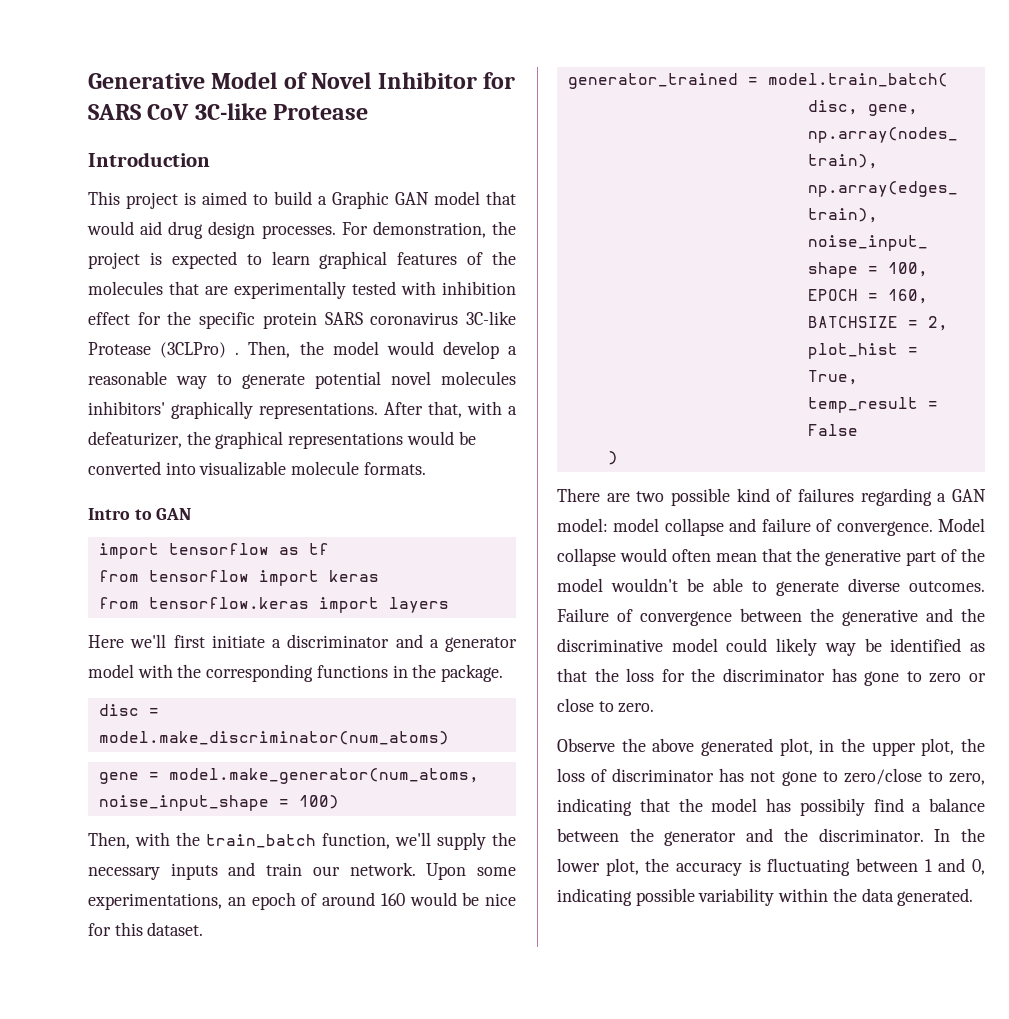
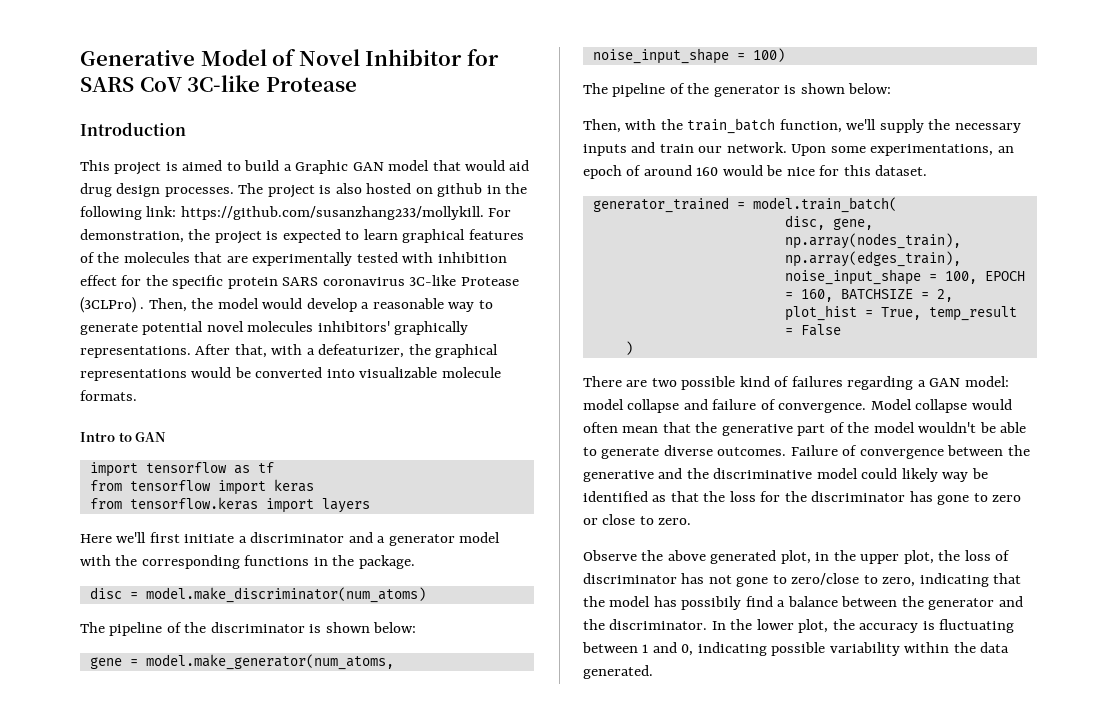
- For demonstration, the project is expected to learn graphical features of the molecules that are experimentally tested with inhibition effect for the specific protein SARS coronavirus 3C-like Protease (3CLPro) .
+ The project is also hosted on github in the following link: https://github.com/susanzhang233/mollykill. For demonstration, the project is expected to learn graphical features of the molecules that are experimentally tested with inhibition effect for the specific protein SARS coronavirus 3C-like Protease (3CLPro) .
+ The pipeline of the discriminator is shown below:
+ The pipeline of the generator is shown below:

